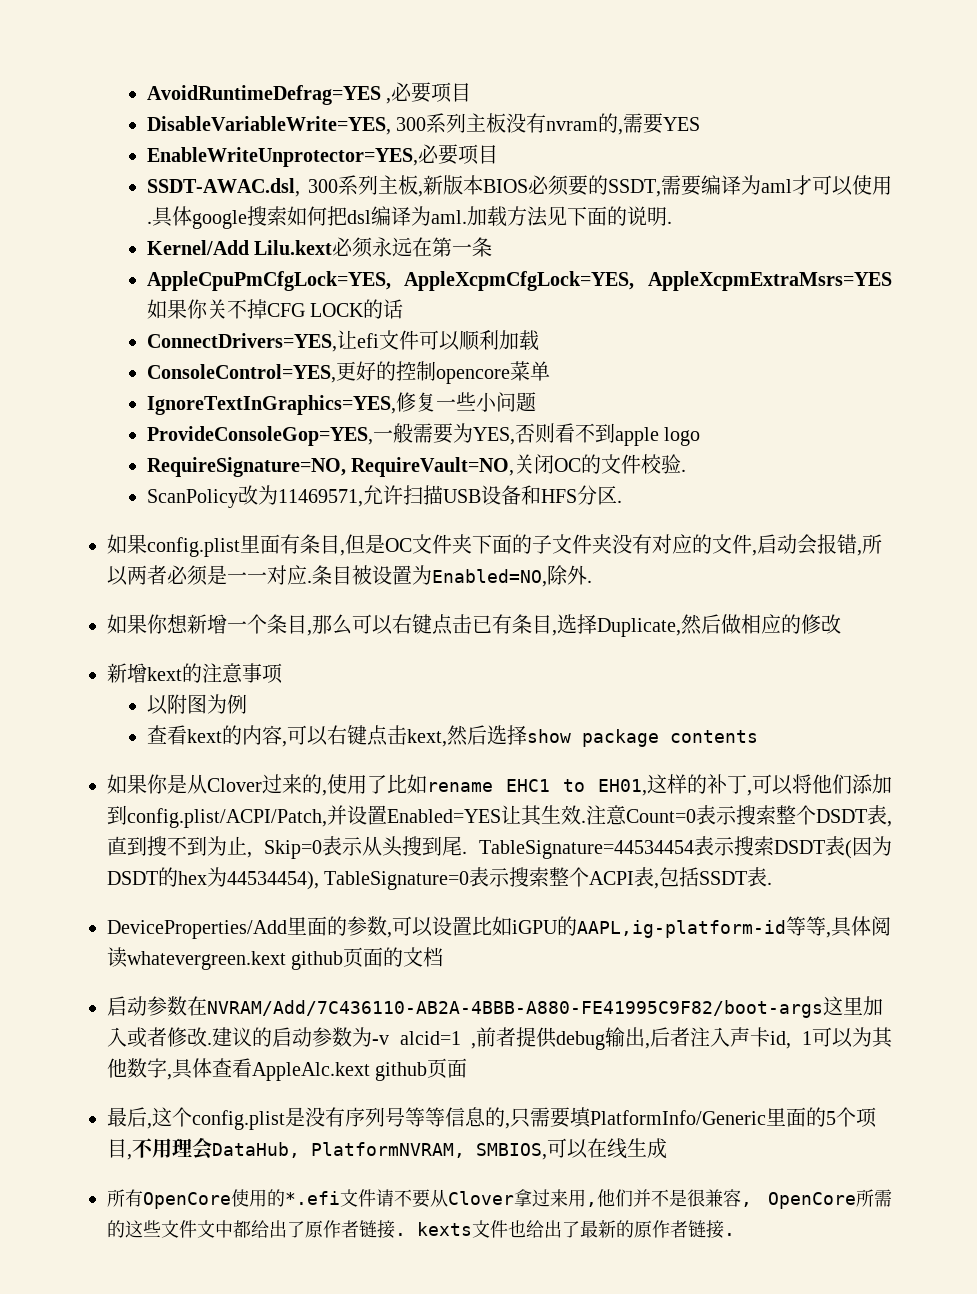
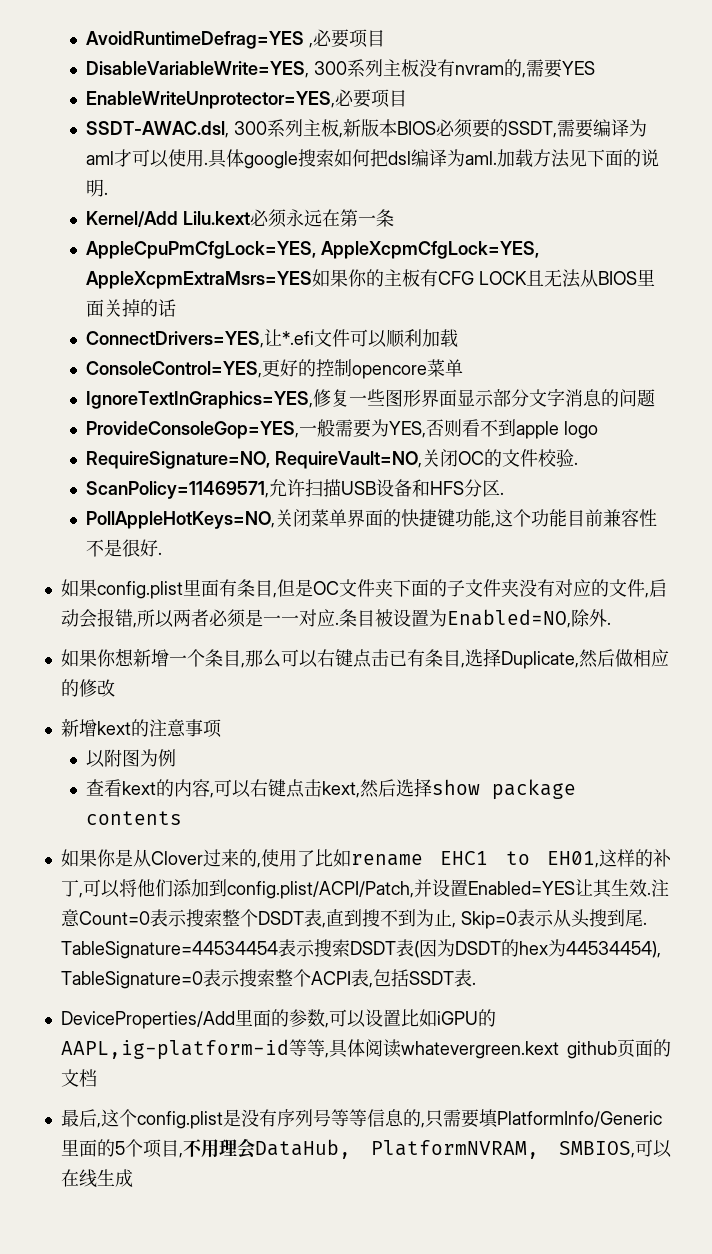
- AppleCpuPmCfgLock=YES, AppleXcpmCfgLock=YES, AppleXcpmExtraMsrs=YES如果你关不掉CFG LOCK的话
+ AppleCpuPmCfgLock=YES, AppleXcpmCfgLock=YES, AppleXcpmExtraMsrs=YES如果你的主板有CFG LOCK且无法从BIOS里面关掉的话
- ConnectDrivers=YES,让efi文件可以顺利加载
+ ConnectDrivers=YES,让*.efi文件可以顺利加载
- IgnoreTextInGraphics=YES,修复一些小问题
+ IgnoreTextInGraphics=YES,修复一些图形界面显示部分文字消息的问题
- ScanPolicy改为11469571,允许扫描USB设备和HFS分区.
+ ScanPolicy=11469571,允许扫描USB设备和HFS分区.
+ PollAppleHotKeys=NO,关闭菜单界面的快捷键功能,这个功能目前兼容性不是很好.
- 启动参数在NVRAM/Add/7C436110-AB2A-4BBB-A880-FE41995C9F82/boot-args这里加入或者修改.建议的启动参数为-v alcid=1 ,前者提供debug输出,后者注入声卡id, 1可以为其他数字,具体查看AppleAlc.kext github页面
- 所有OpenCore使用的*.efi文件请不要从Clover拿过来用,他们并不是很兼容, OpenCore所需的这些文件文中都给出了原作者链接. kexts文件也给出了最新的原作者链接.

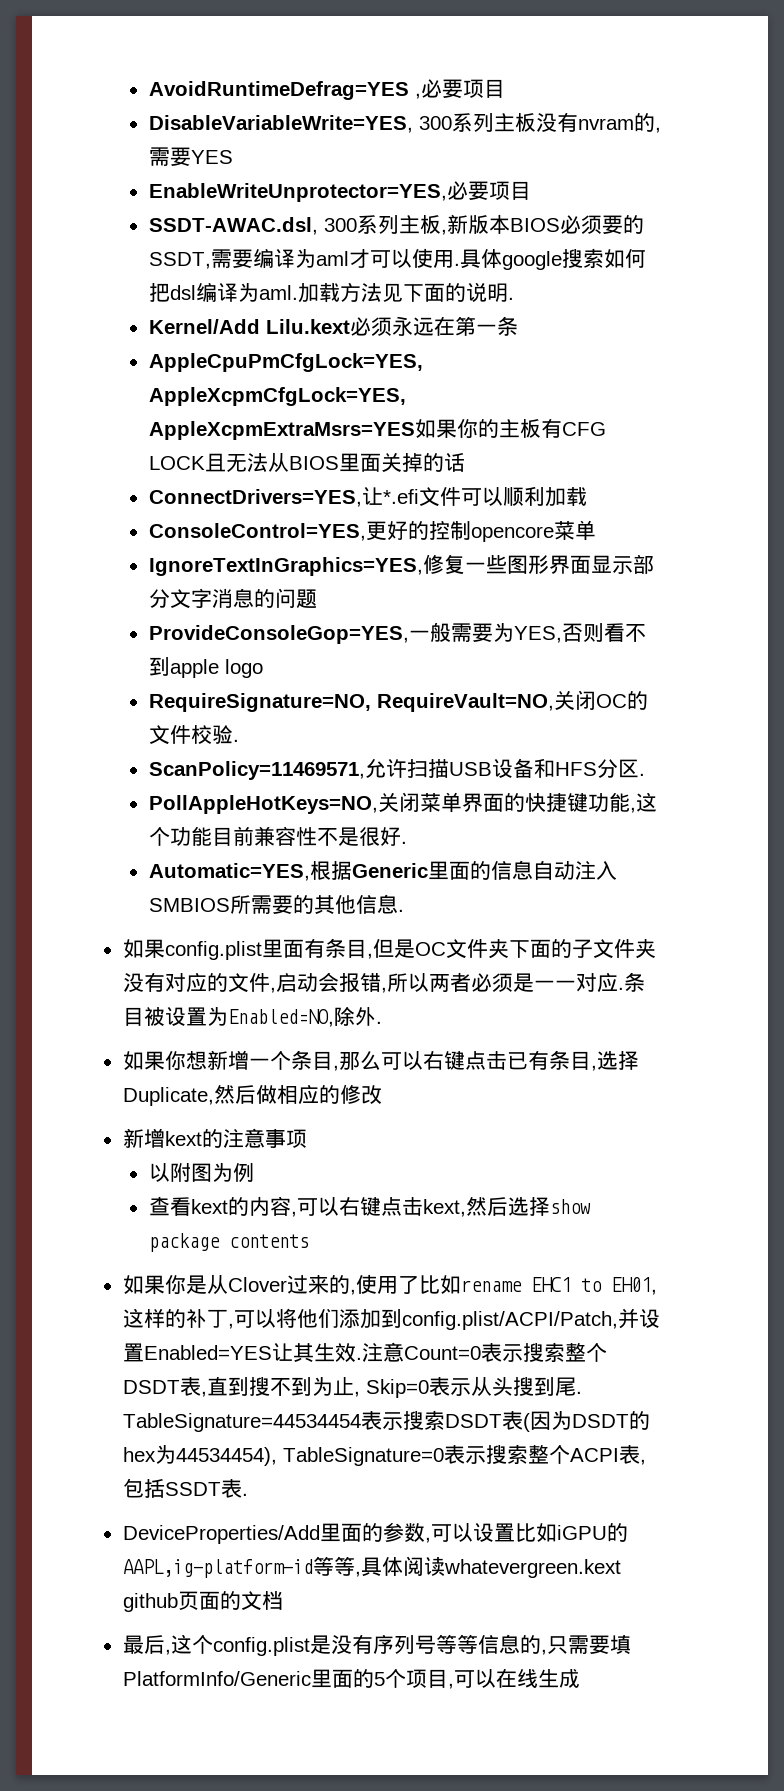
+ Automatic=YES,根据Generic里面的信息自动注入SMBIOS所需要的其他信息.
- 最后,这个config.plist是没有序列号等等信息的,只需要填PlatformInfo/Generic里面的5个项目,不用理会DataHub, PlatformNVRAM, SMBIOS,可以在线生成
+ 最后,这个config.plist是没有序列号等等信息的,只需要填PlatformInfo/Generic里面的5个项目,可以在线生成

